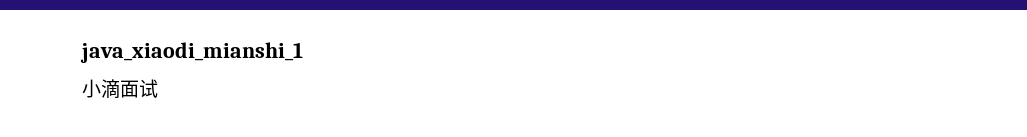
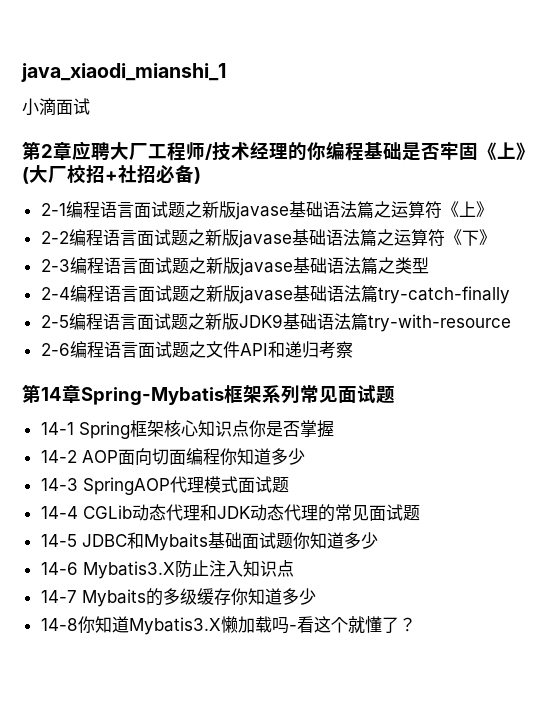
+ 第2章应聘⼤⼚⼯程师/技术经理的你编程基础是否牢固《上》(⼤⼚校招+社招必备)
+ 2-1编程语言面试题之新版javase基础语法篇之运算符《上》
+ 2-2编程语言面试题之新版javase基础语法篇之运算符《下》
+ 2-3编程语言面试题之新版javase基础语法篇之类型
+ 2-4编程语言面试题之新版javase基础语法篇try-catch-finally
+ 2-5编程语言面试题之新版JDK9基础语法篇try-with-resource
+ 2-6编程语言面试题之文件API和递归考察
+ 第14章Spring-Mybatis框架系列常⻅⾯试题
+ 14-1 Spring框架核心知识点你是否掌握
+ 14-2 AOP面向切面编程你知道多少
+ 14-3 SpringAOP代理模式面试题
+ 14-4 CGLib动态代理和JDK动态代理的常见面试题
+ 14-5 JDBC和Mybaits基础面试题你知道多少
+ 14-6 Mybatis3.X防止注入知识点
+ 14-7 Mybaits的多级缓存你知道多少
+ 14-8你知道Mybatis3.X懒加载吗-看这个就懂了？

